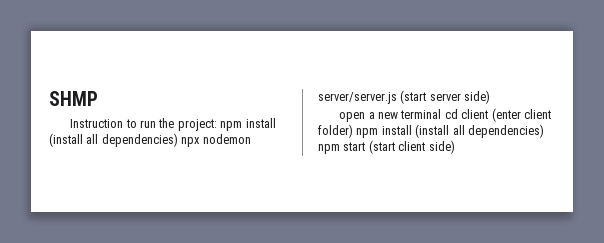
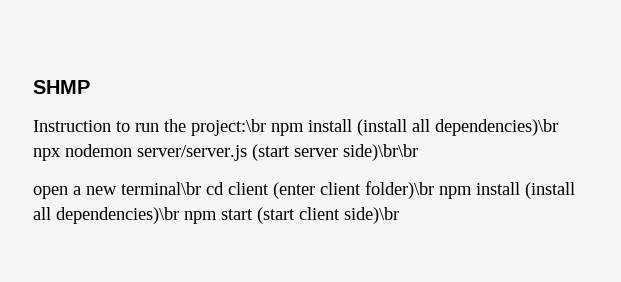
- Instruction to run the project: npm install (install all dependencies) npx nodemon server/server.js (start server side)
+ Instruction to run the project:\br npm install (install all dependencies)\br npx nodemon server/server.js (start server side)\br\br
- open a new terminal cd client (enter client folder) npm install (install all dependencies) npm start (start client side)
+ open a new terminal\br cd client (enter client folder)\br npm install (install all dependencies)\br npm start (start client side)\br

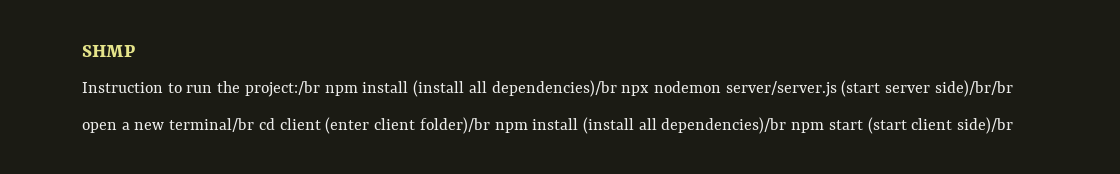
- Instruction to run the project:\br npm install (install all dependencies)\br npx nodemon server/server.js (start server side)\br\br
+ Instruction to run the project:/br npm install (install all dependencies)/br npx nodemon server/server.js (start server side)/br/br
- open a new terminal\br cd client (enter client folder)\br npm install (install all dependencies)\br npm start (start client side)\br
+ open a new terminal/br cd client (enter client folder)/br npm install (install all dependencies)/br npm start (start client side)/br

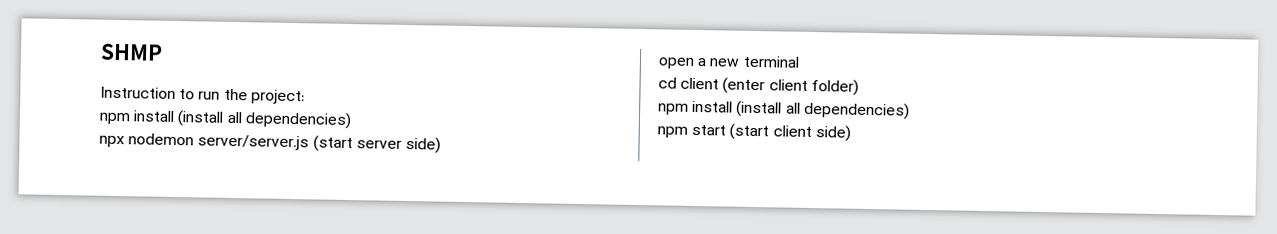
- Instruction to run the project:/br npm install (install all dependencies)/br npx nodemon server/server.js (start server side)/br/br
+ Instruction to run the project:
+ npm install (install all dependencies)
+ npx nodemon server/server.js (start server side)
- open a new terminal/br cd client (enter client folder)/br npm install (install all dependencies)/br npm start (start client side)/br
+ open a new terminal
+ cd client (enter client folder)
+ npm install (install all dependencies)
+ npm start (start client side)

